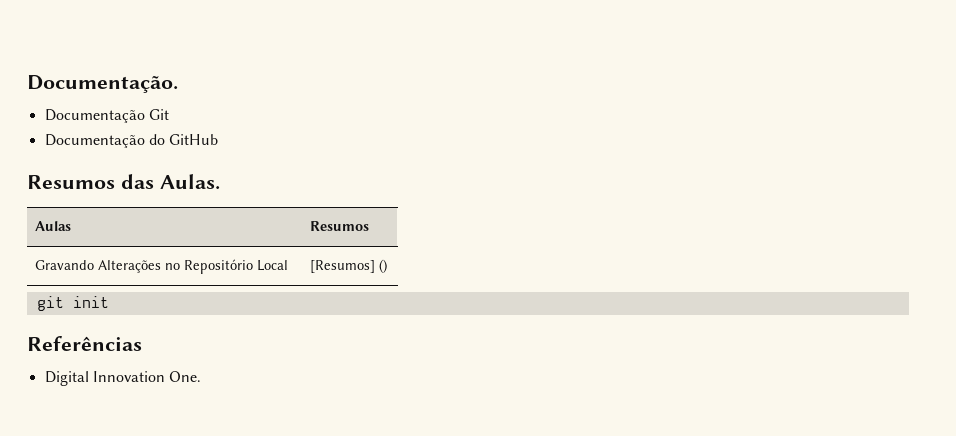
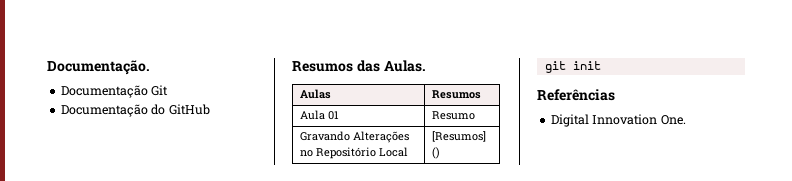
+ Aula 01 | Resumo

